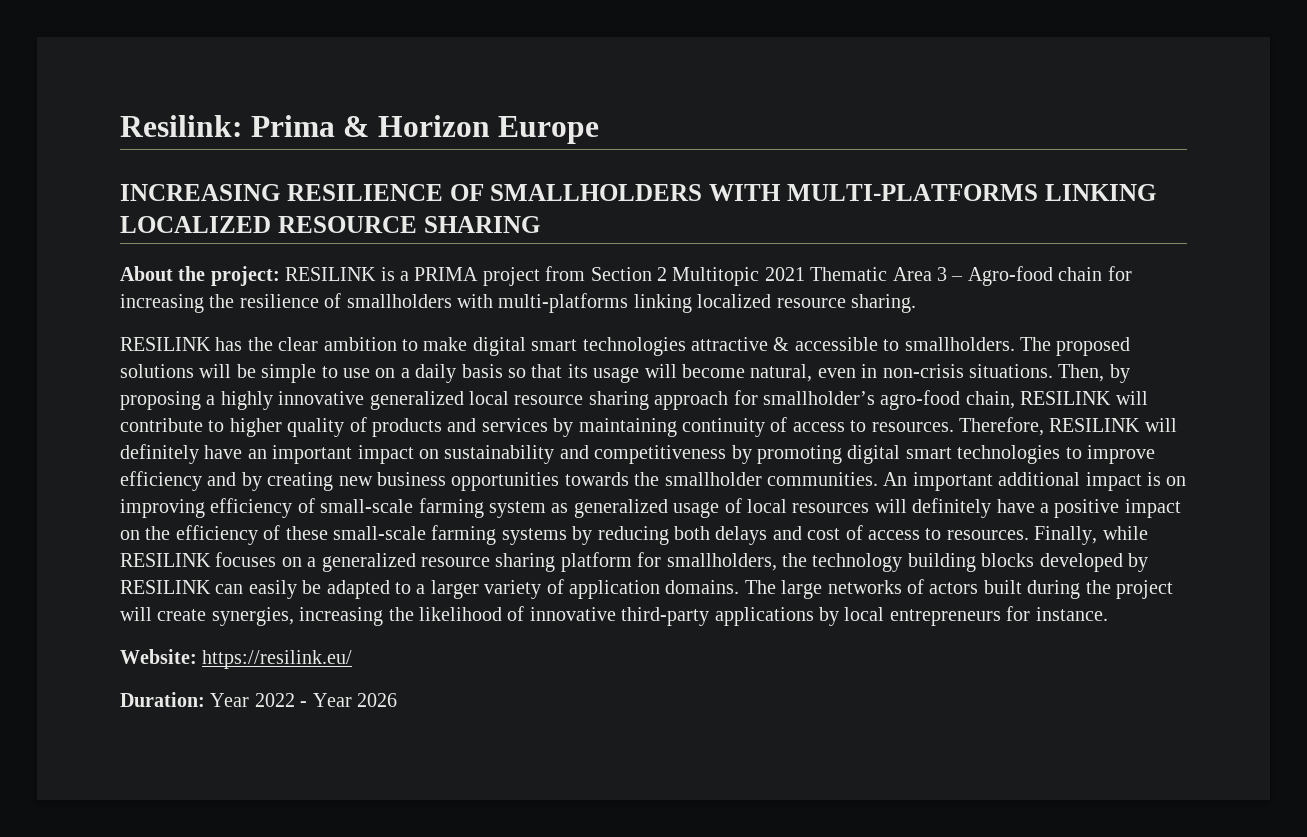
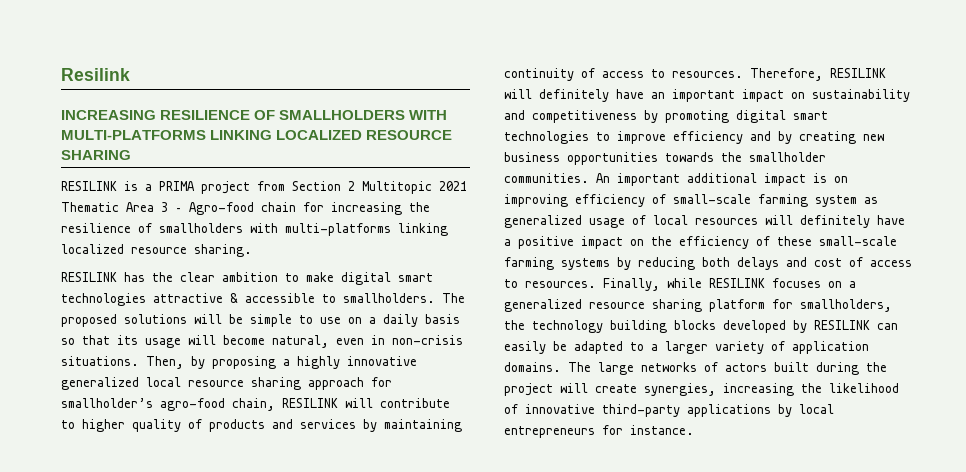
- Resilink: Prima & Horizon Europe
+ Resilink
- About the project: RESILINK is a PRIMA project from Section 2 Multitopic 2021 Thematic Area 3 – Agro-food chain for increasing the resilience of smallholders with multi-platforms linking localized resource sharing.
+ RESILINK is a PRIMA project from Section 2 Multitopic 2021 Thematic Area 3 – Agro-food chain for increasing the resilience of smallholders with multi-platforms linking localized resource sharing.
- Website: https://resilink.eu/
- Duration: Year 2022 - Year 2026

